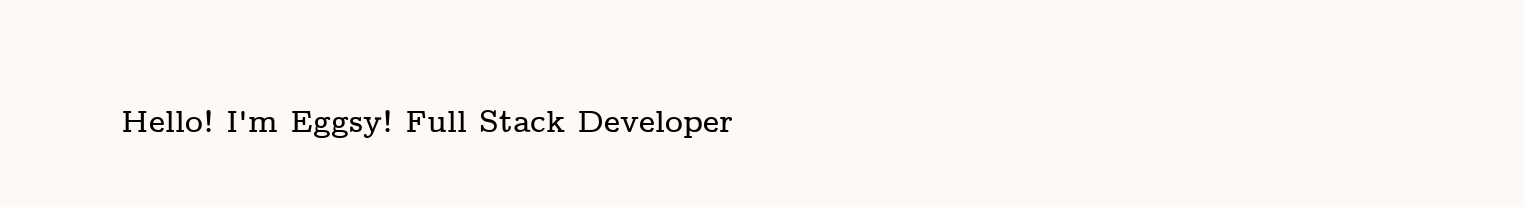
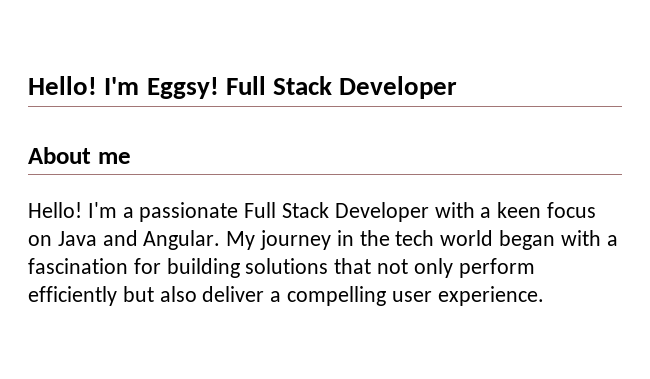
+ About me
+ Hello! I'm a passionate Full Stack Developer with a keen focus on Java and Angular. My journey in the tech world began with a fascination for building solutions that not only perform efficiently but also deliver a compelling user experience.

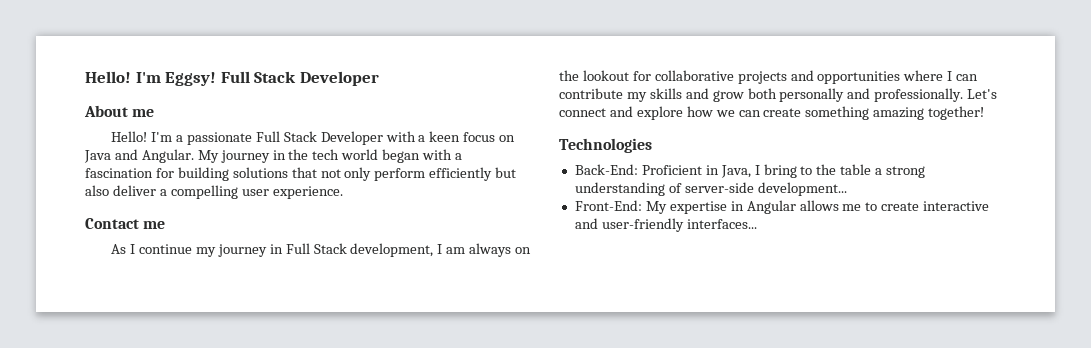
+ Contact me
+ As I continue my journey in Full Stack development, I am always on the lookout for collaborative projects and opportunities where I can contribute my skills and grow both personally and professionally. Let's connect and explore how we can create something amazing together!
+ Technologies
+ Back-End: Proficient in Java, I bring to the table a strong understanding of server-side development...
+ Front-End: My expertise in Angular allows me to create interactive and user-friendly interfaces...

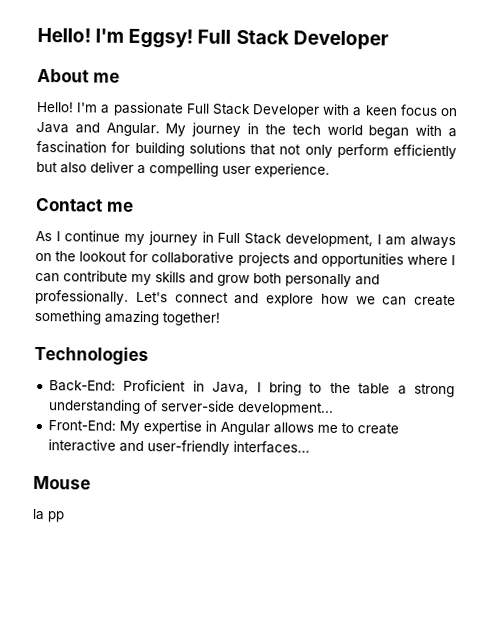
+ Mouse
+ la pp

